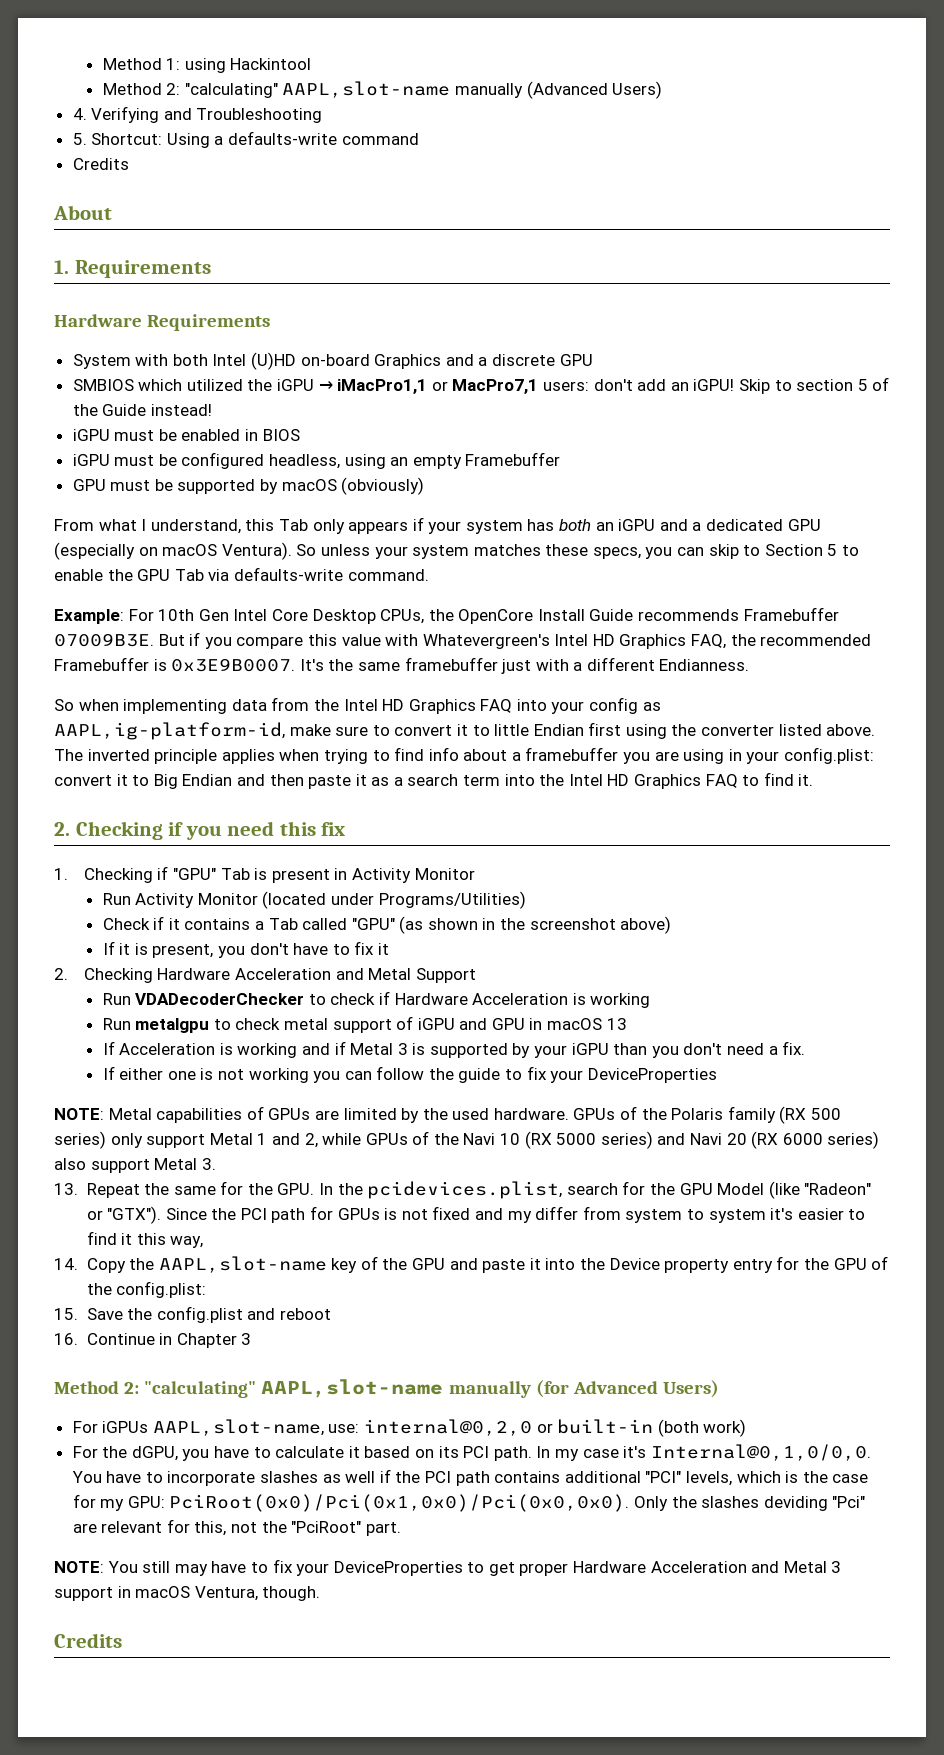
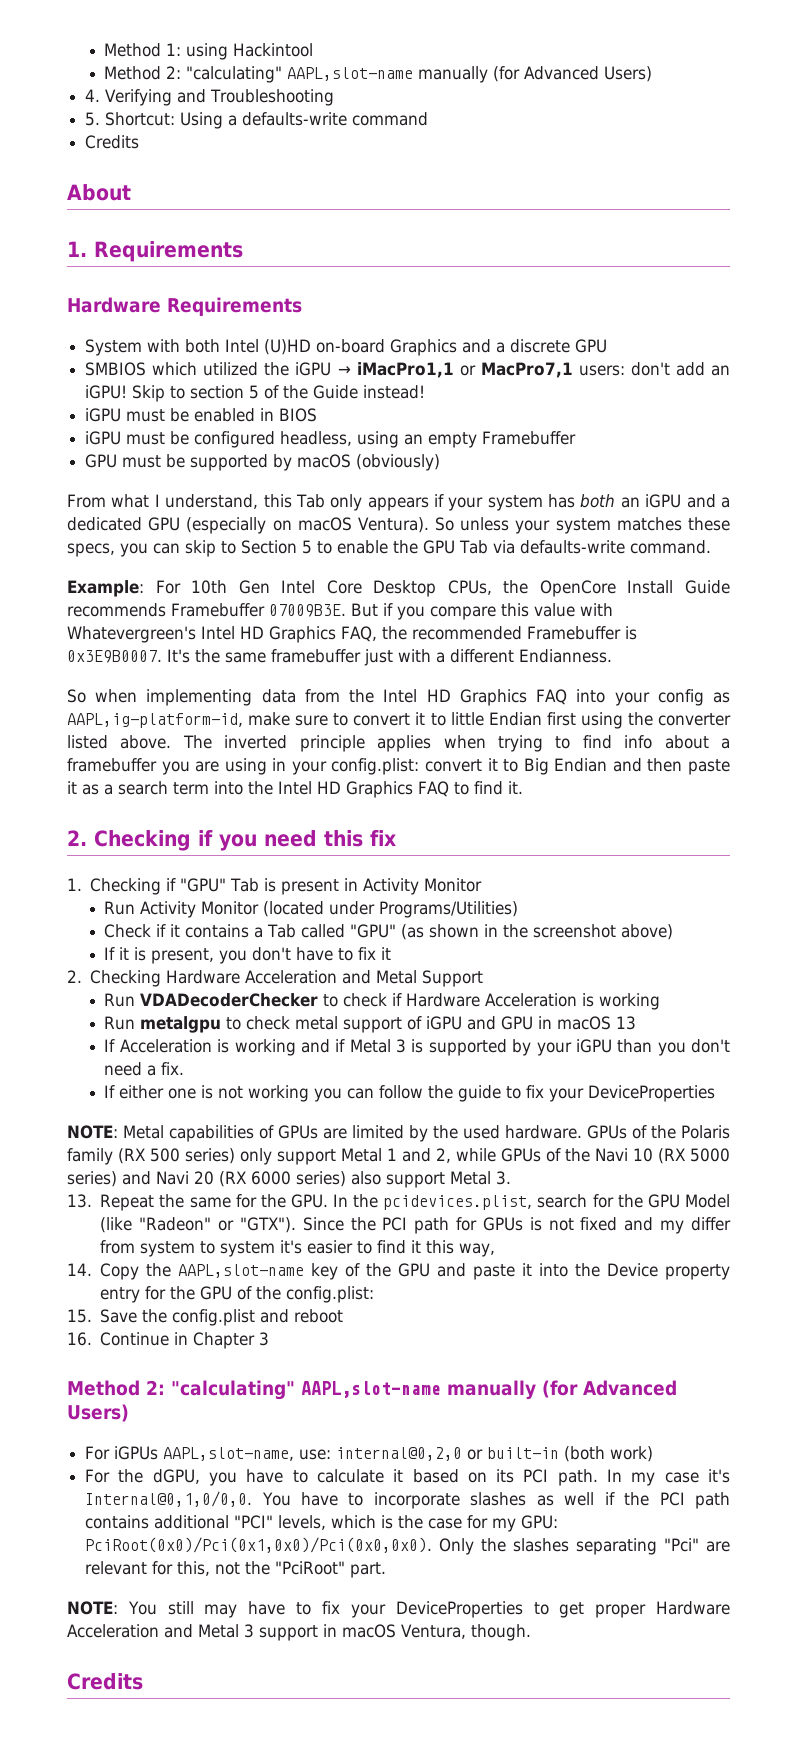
  Method 1: using Hackintool
- Method 2: "calculating" AAPL,slot-name manually (Advanced Users)
+ Method 2: "calculating" AAPL,slot-name manually (for Advanced Users)
- Only the slashes deviding "Pci" are relevant for this, not the "PciRoot" part.
+ Only the slashes separating "Pci" are relevant for this, not the "PciRoot" part.

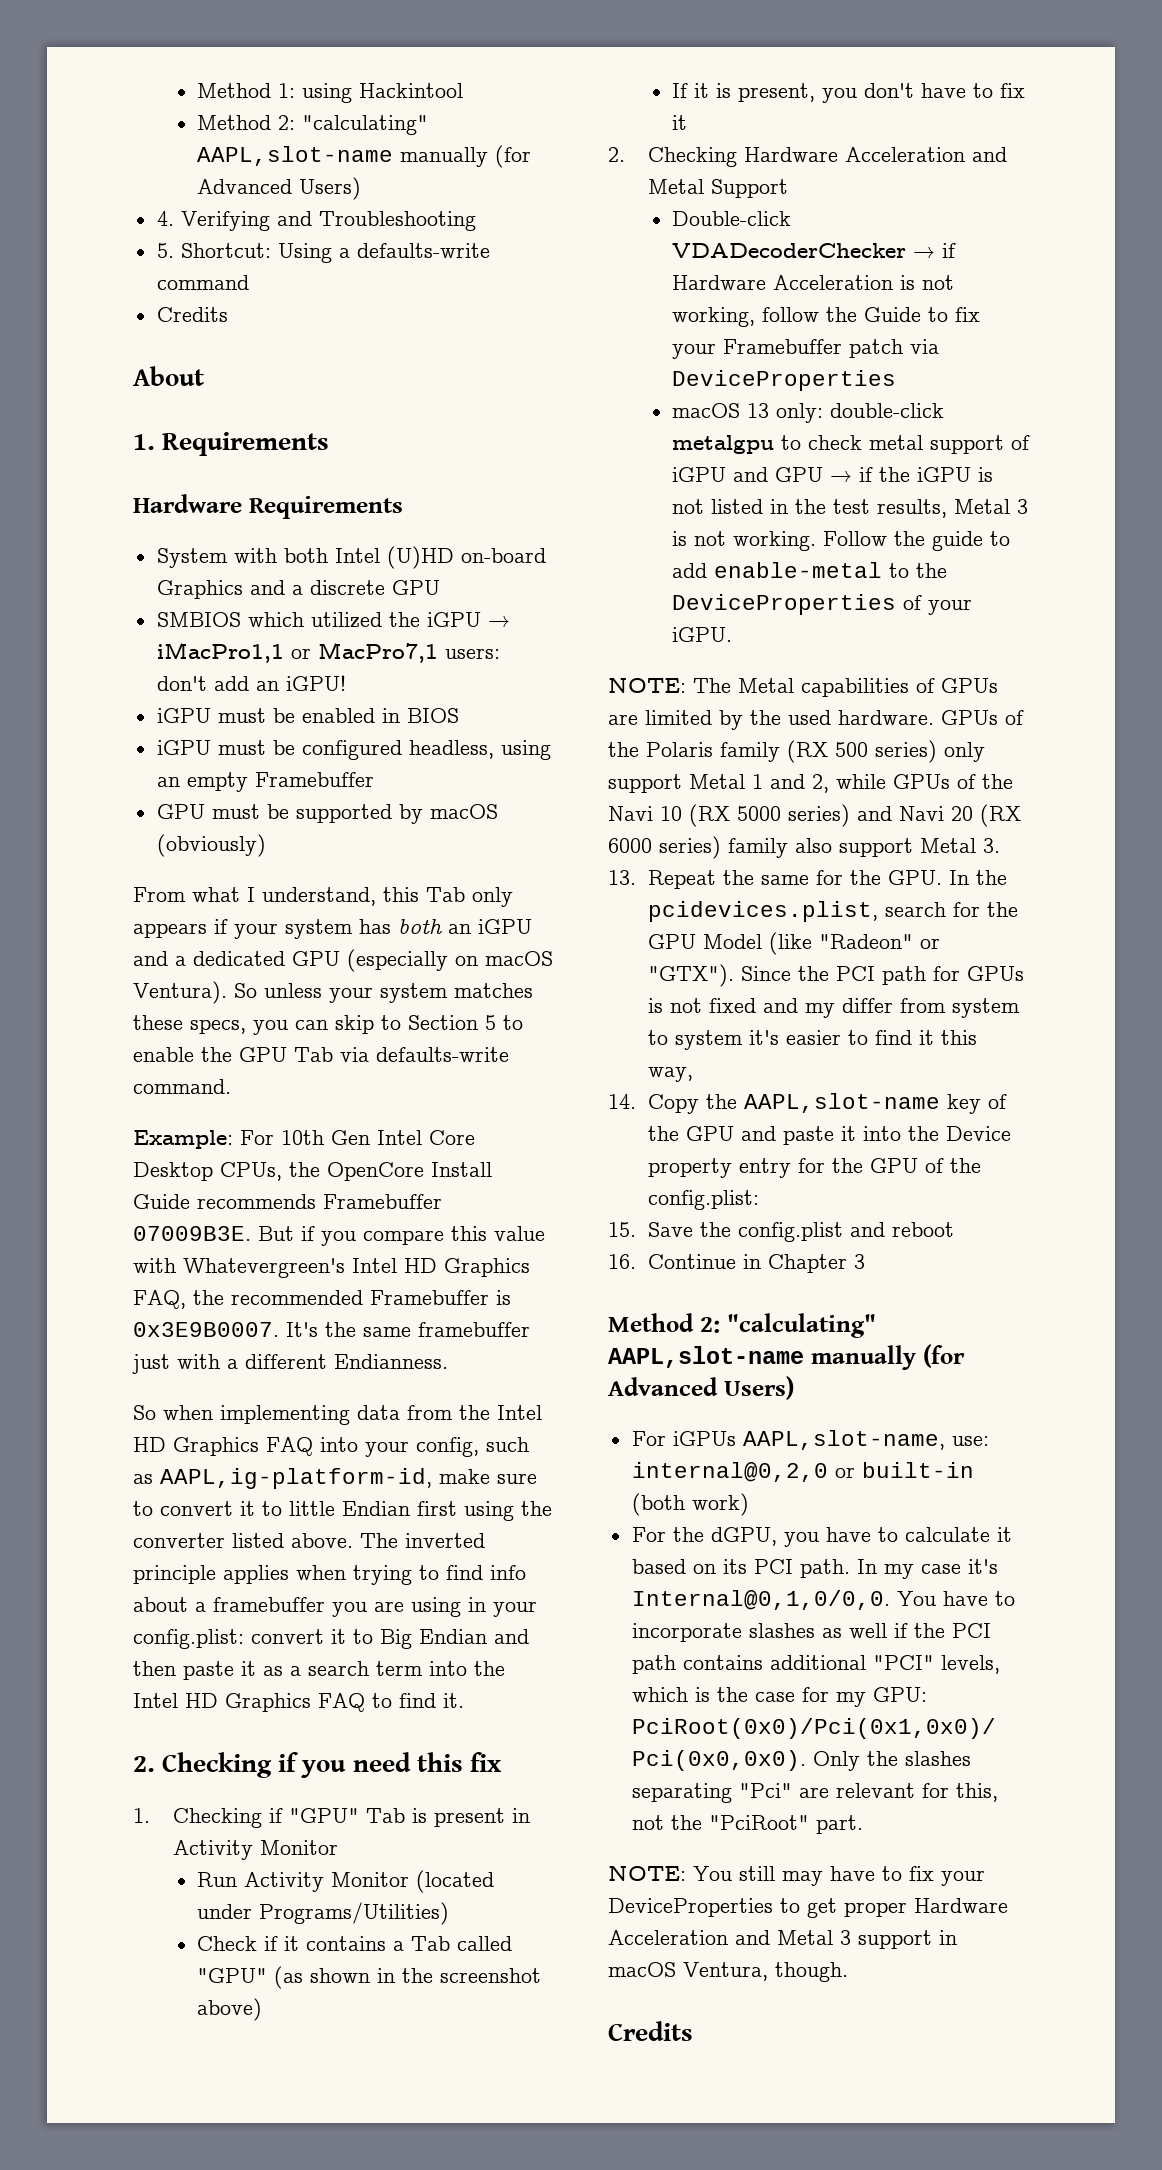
- Skip to section 5 of the Guide instead!
- So when implementing data from the Intel HD Graphics FAQ into your config as AAPL,ig-platform-id, make sure to convert it to little Endian first using the converter listed above.
+ So when implementing data from the Intel HD Graphics FAQ into your config, such as AAPL,ig-platform-id, make sure to convert it to little Endian first using the converter listed above.
- Run VDADecoderChecker to check if Hardware Acceleration is working
- Run metalgpu to check metal support of iGPU and GPU in macOS 13
- If Acceleration is working and if Metal 3 is supported by your iGPU than you don't need a fix.
- If either one is not working you can follow the guide to fix your DeviceProperties
- NOTE: Metal capabilities of GPUs are limited by the used hardware.
+ Double-click VDADecoderChecker → if Hardware Acceleration is not working, follow the Guide to fix your Framebuffer patch via DeviceProperties
+ macOS 13 only: double-click metalgpu to check metal support of iGPU and GPU → if the iGPU is not listed in the test results, Metal 3 is not working. Follow the guide to add enable-metal to the DeviceProperties of your iGPU.
+ NOTE: The Metal capabilities of GPUs are limited by the used hardware.
- GPUs of the Polaris family (RX 500 series) only support Metal 1 and 2, while GPUs of the Navi 10 (RX 5000 series) and Navi 20 (RX 6000 series) also support Metal 3.
+ GPUs of the Polaris family (RX 500 series) only support Metal 1 and 2, while GPUs of the Navi 10 (RX 5000 series) and Navi 20 (RX 6000 series) family also support Metal 3.

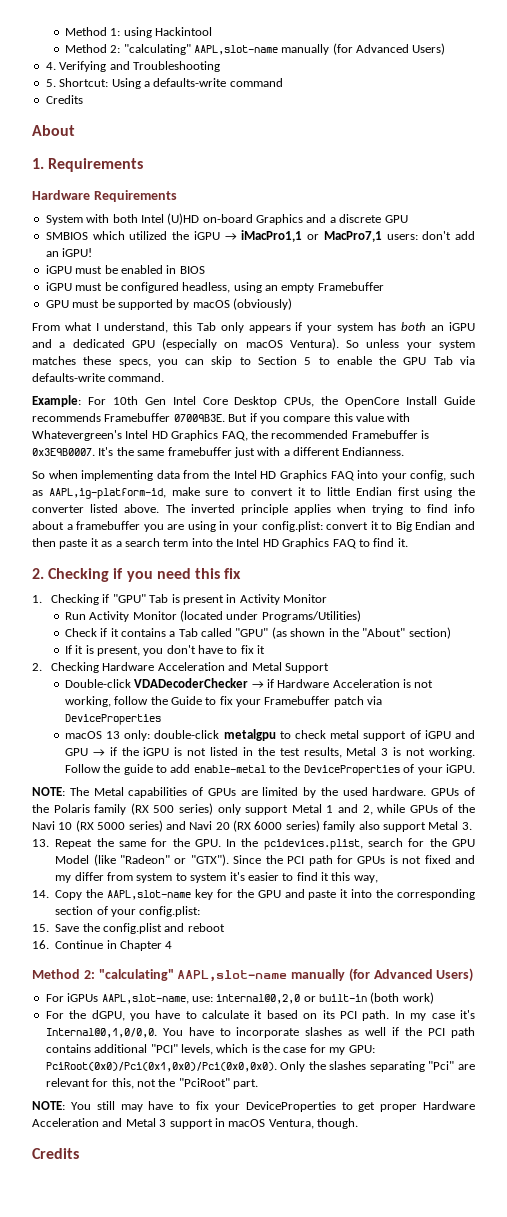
- Check if it contains a Tab called "GPU" (as shown in the screenshot above)
+ Check if it contains a Tab called "GPU" (as shown in the "About" section)
- 14. Copy the AAPL,slot-name key of the GPU and paste it into the Device property entry for the GPU of the config.plist:
+ 14. Copy the AAPL,slot-name key for the GPU and paste it into the corresponding section of your config.plist:
- 16. Continue in Chapter 3
+ 16. Continue in Chapter 4

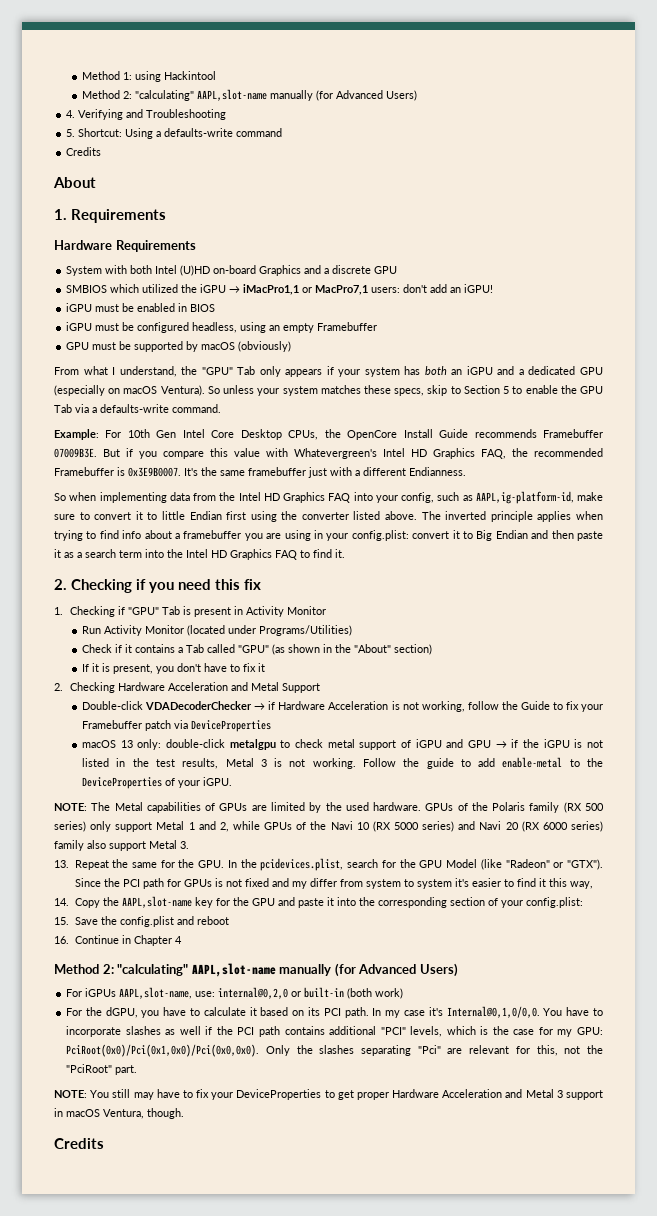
- From what I understand, this Tab only appears if your system has both an iGPU and a dedicated GPU (especially on macOS Ventura).
+ From what I understand, the "GPU" Tab only appears if your system has both an iGPU and a dedicated GPU (especially on macOS Ventura).
- So unless your system matches these specs, you can skip to Section 5 to enable the GPU Tab via defaults-write command.
+ So unless your system matches these specs, skip to Section 5 to enable the GPU Tab via a defaults-write command.

